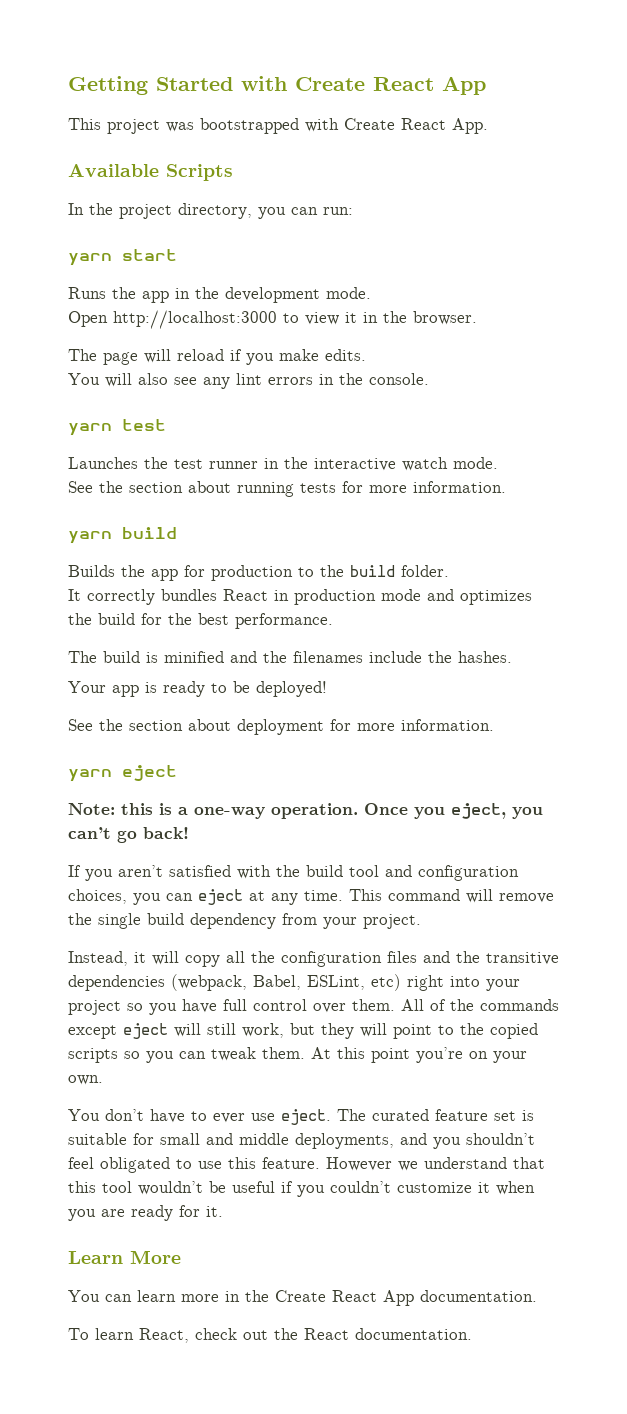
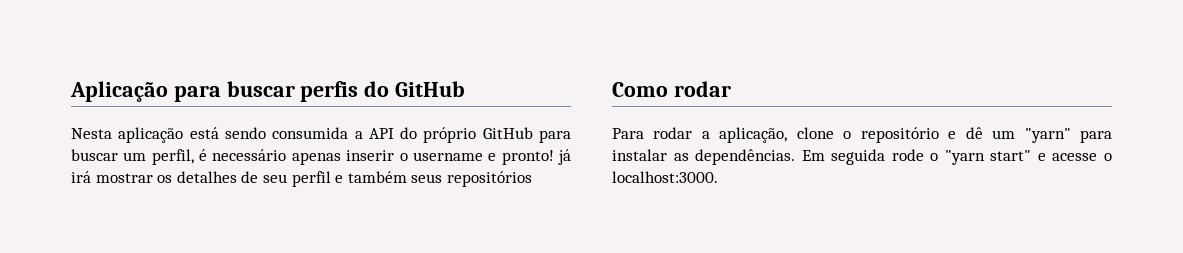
- Getting Started with Create React App
- This project was bootstrapped with Create React App.
- Available Scripts
- In the project directory, you can run:
- yarn start
- Runs the app in the development mode.
- Open http://localhost:3000 to view it in the browser.
- The page will reload if you make edits.
- You will also see any lint errors in the console.
- yarn test
- Launches the test runner in the interactive watch mode.
- See the section about running tests for more information.
- yarn build
- Builds the app for production to the build folder.
- It correctly bundles React in production mode and optimizes the build for the best performance.
- The build is minified and the filenames include the hashes.
- Your app is ready to be deployed!
- See the section about deployment for more information.
- yarn eject
- Note: this is a one-way operation. Once you eject, you can’t go back!
- If you aren’t satisfied with the build tool and configuration choices, you can eject at any time. This command will remove the single build dependency from your project.
- Instead, it will copy all the configuration files and the transitive dependencies (webpack, Babel, ESLint, etc) right into your project so you have full control over them. All of the commands except eject will still work, but they will point to the copied scripts so you can tweak them. At this point you’re on your own.
- You don’t have to ever use eject. The curated feature set is suitable for small and middle deployments, and you shouldn’t feel obligated to use this feature. However we understand that this tool wouldn’t be useful if you couldn’t customize it when you are ready for it.
- Learn More
- You can learn more in the Create React App documentation.
- To learn React, check out the React documentation.
+ Aplicação para buscar perfis do GitHub
+ Nesta aplicação está sendo consumida a API do próprio GitHub para buscar um perfil, é necessário apenas inserir o username e pronto! já irá mostrar os detalhes de seu perfil e também seus repositórios
+ Como rodar
+ Para rodar a aplicação, clone o repositório e dê um "yarn" para instalar as dependências. Em seguida rode o "yarn start" e acesse o localhost:3000.

